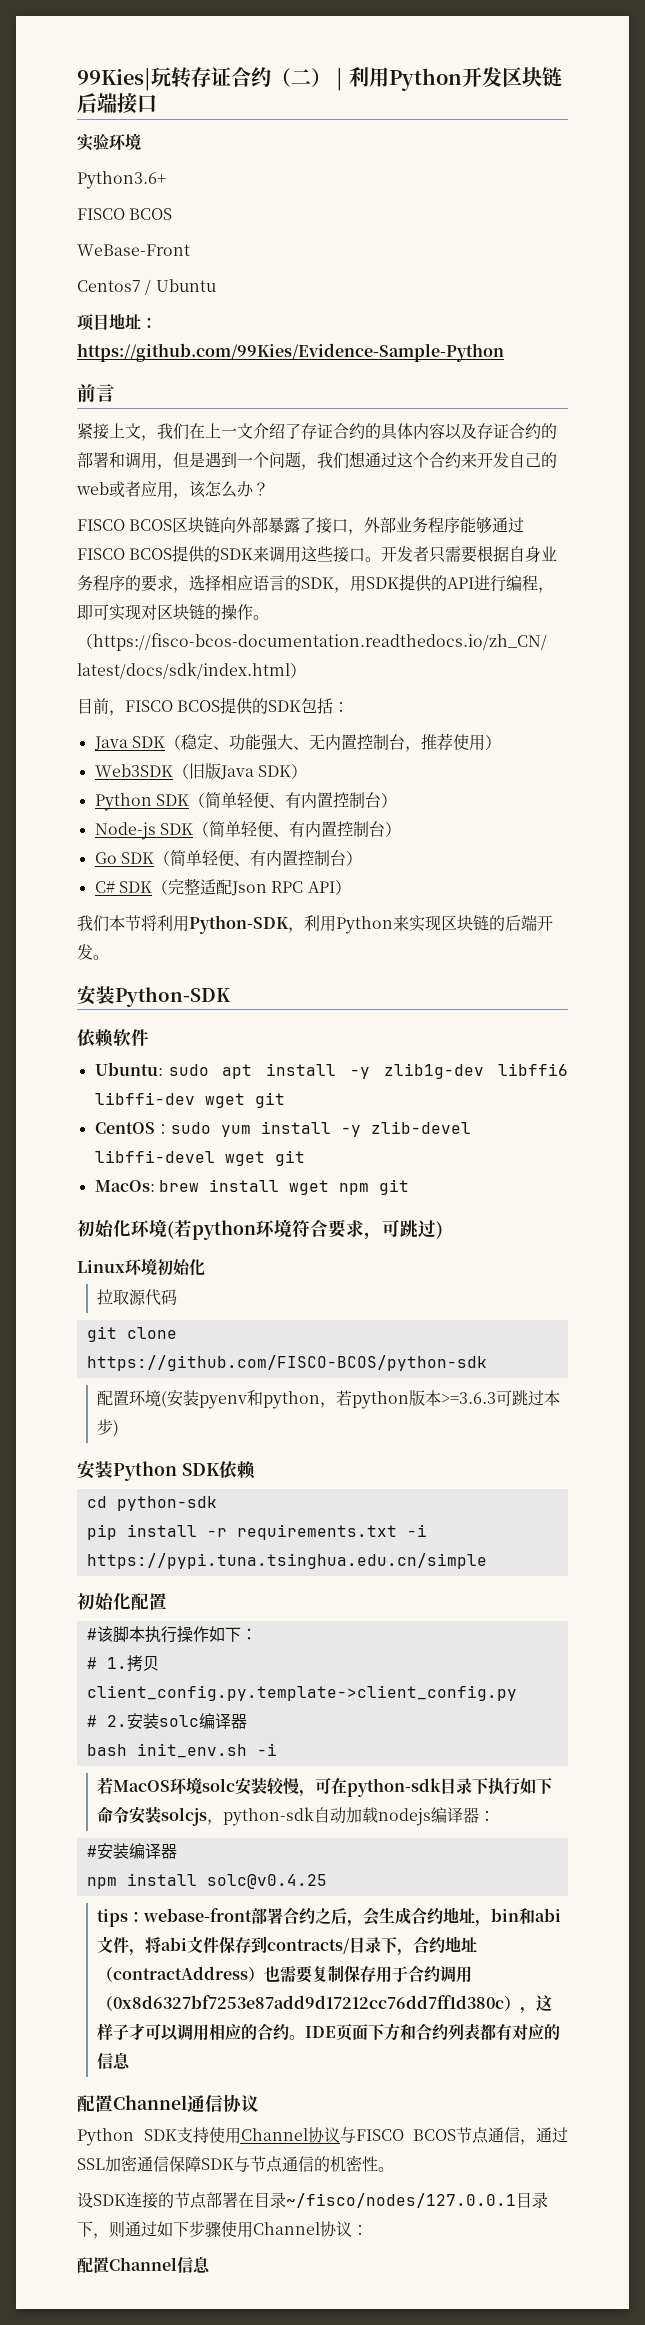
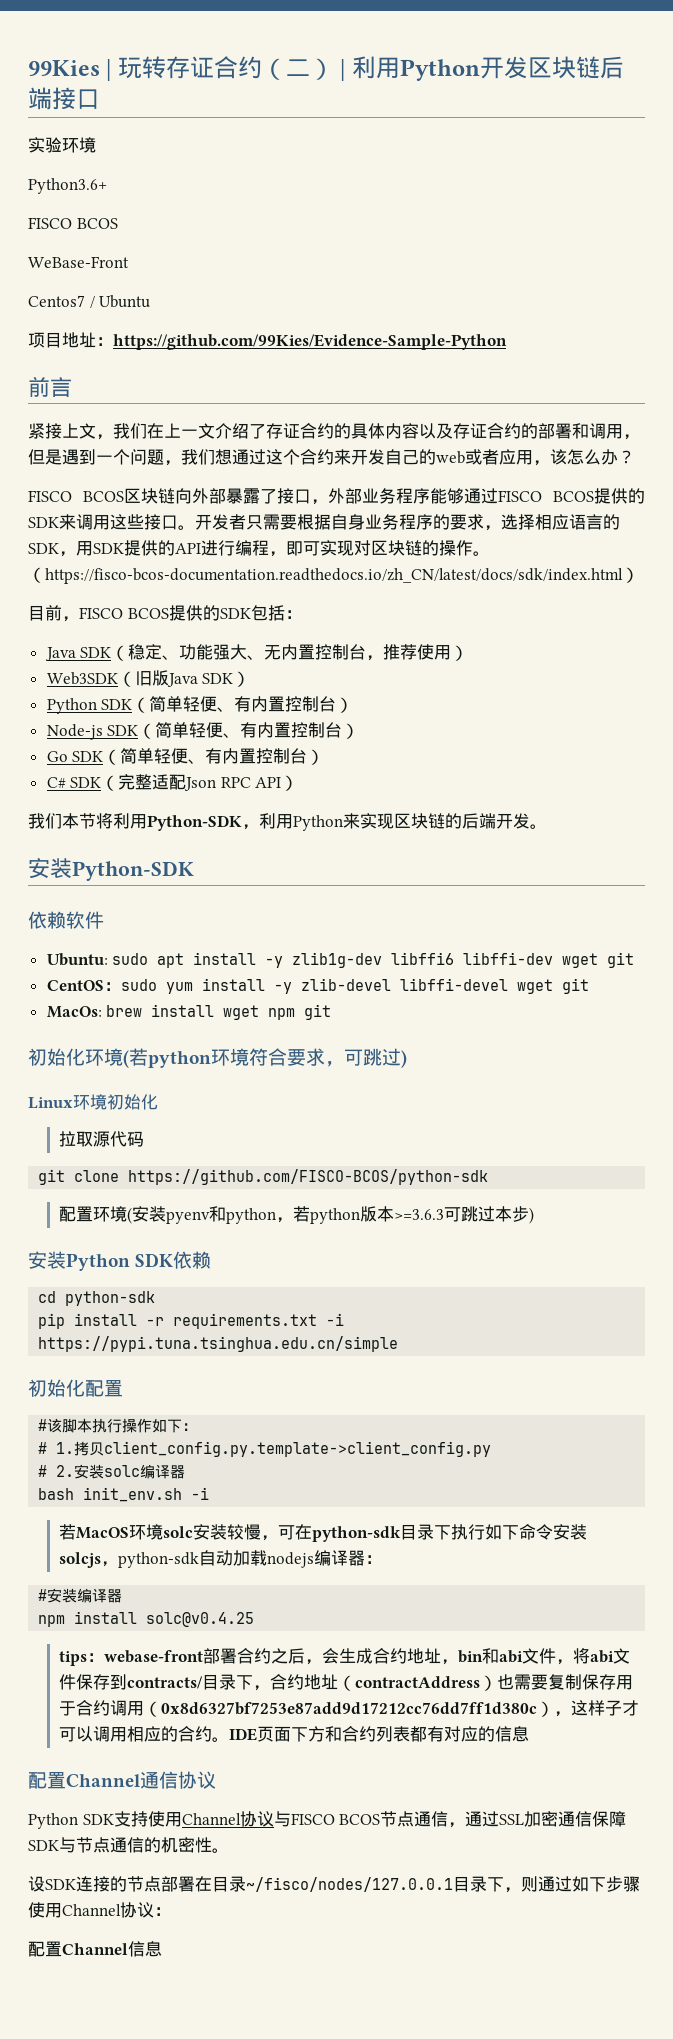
- 99Kies|玩转存证合约（二） | 利用Python开发区块链后端接口
+ 99Kies | 玩转存证合约（二） | 利用Python开发区块链后端接口

